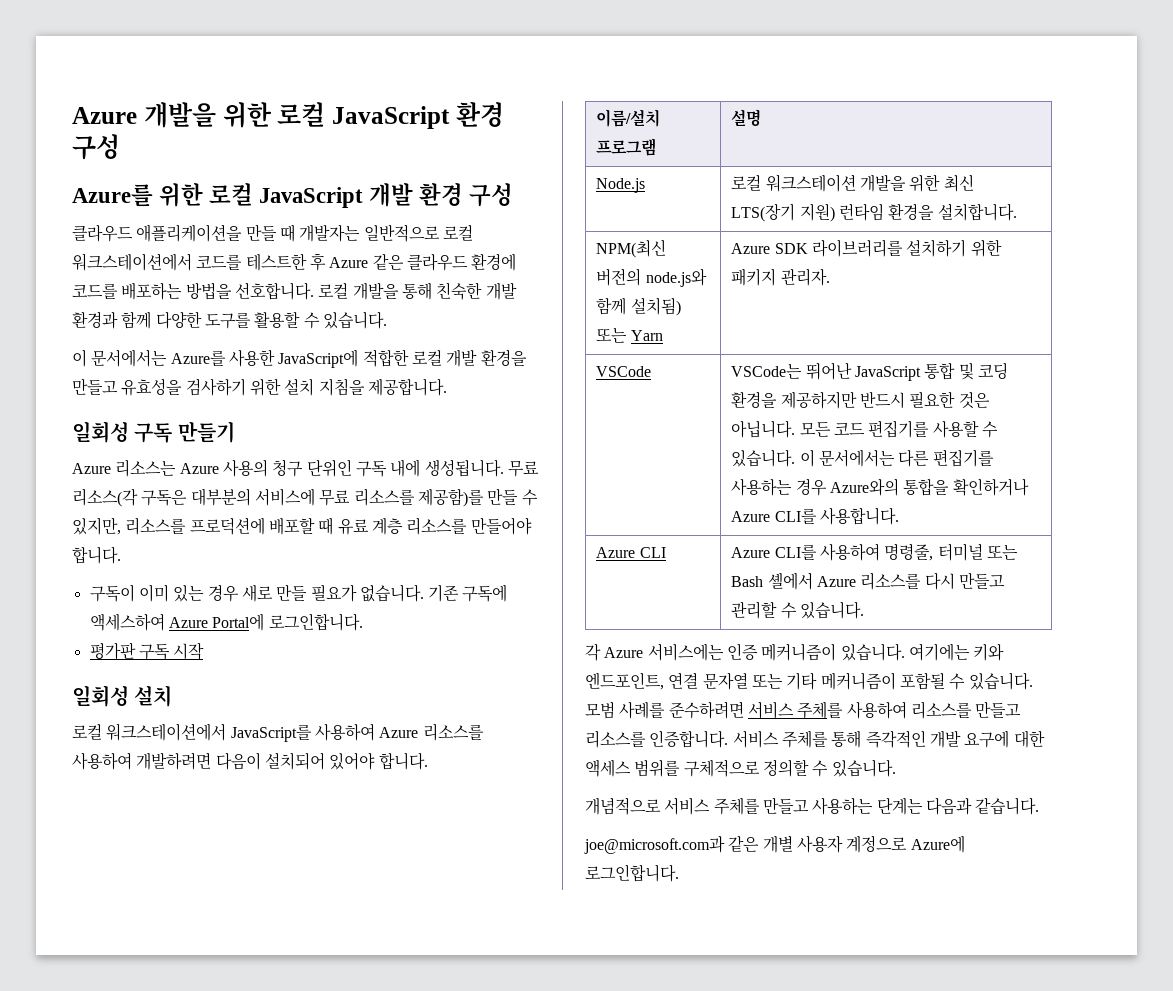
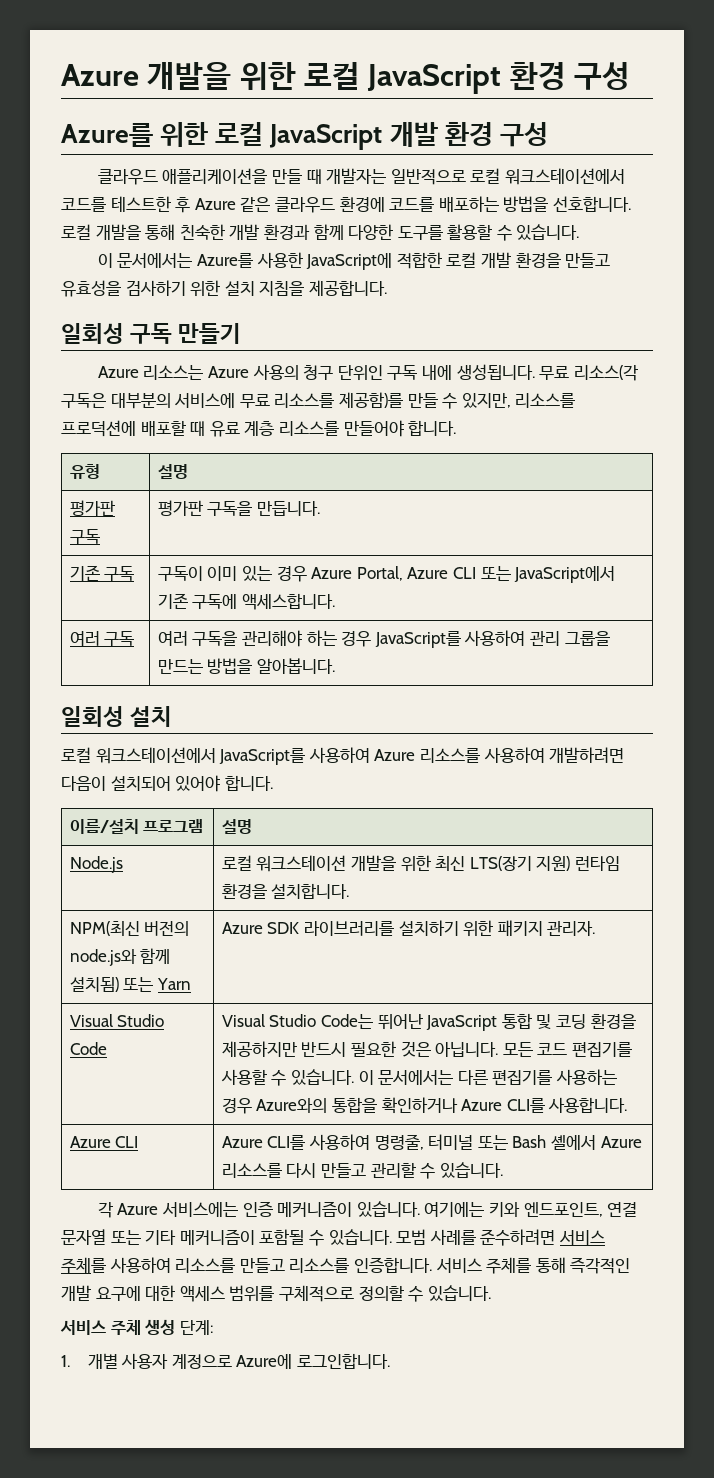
- 구독이 이미 있는 경우 새로 만들 필요가 없습니다. 기존 구독에 액세스하여 Azure Portal에 로그인합니다.
- 평가판 구독 시작
+ 유형 | 설명
+ 평가판 구독 | 평가판 구독을 만듭니다.
+ 기존 구독 | 구독이 이미 있는 경우 Azure Portal, Azure CLI 또는 JavaScript에서 기존 구독에 액세스합니다.
+ 여러 구독 | 여러 구독을 관리해야 하는 경우 JavaScript를 사용하여 관리 그룹을 만드는 방법을 알아봅니다.
- VSCode | VSCode는 뛰어난 JavaScript 통합 및 코딩 환경을 제공하지만 반드시 필요한 것은 아닙니다. 모든 코드 편집기를 사용할 수 있습니다. 이 문서에서는 다른 편집기를 사용하는 경우 Azure와의 통합을 확인하거나 Azure CLI를 사용합니다.
+ Visual Studio Code | Visual Studio Code는 뛰어난 JavaScript 통합 및 코딩 환경을 제공하지만 반드시 필요한 것은 아닙니다. 모든 코드 편집기를 사용할 수 있습니다. 이 문서에서는 다른 편집기를 사용하는 경우 Azure와의 통합을 확인하거나 Azure CLI를 사용합니다.
- 개념적으로 서비스 주체를 만들고 사용하는 단계는 다음과 같습니다.
- joe@microsoft.com과 같은 개별 사용자 계정으로 Azure에 로그인합니다.
+ 서비스 주체 생성 단계:
+ 1. 개별 사용자 계정으로 Azure에 로그인합니다.

